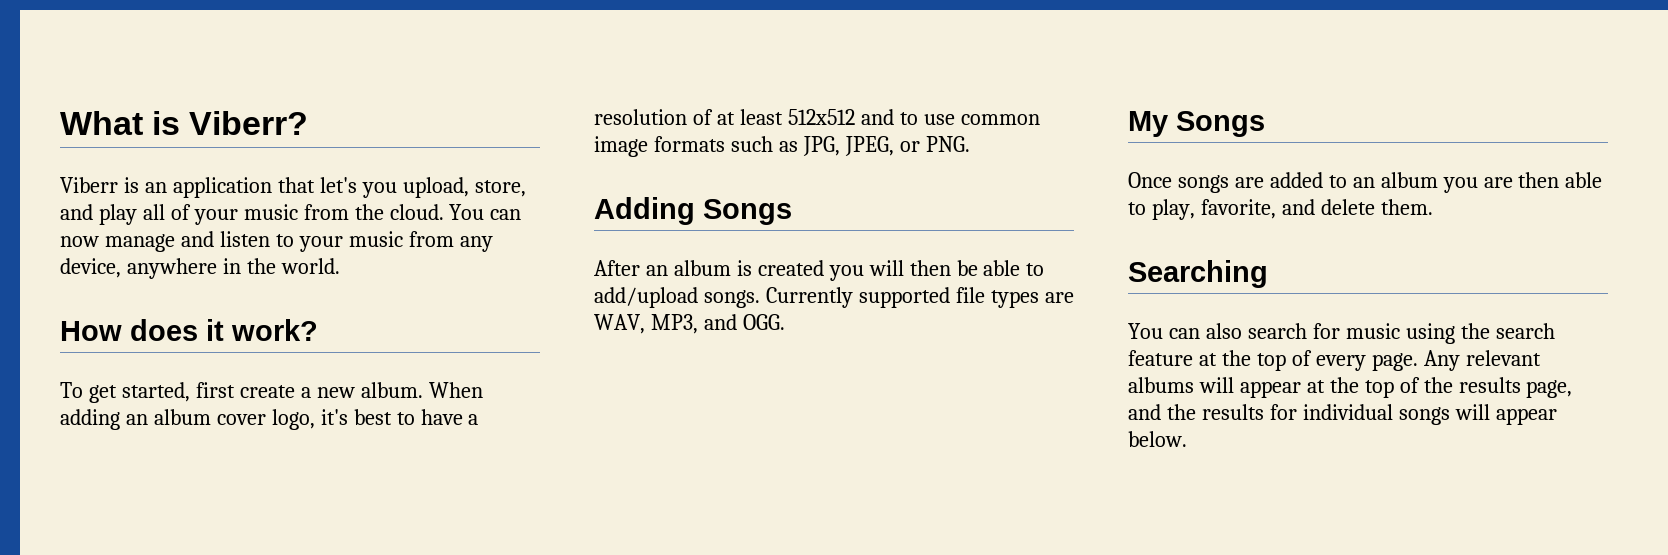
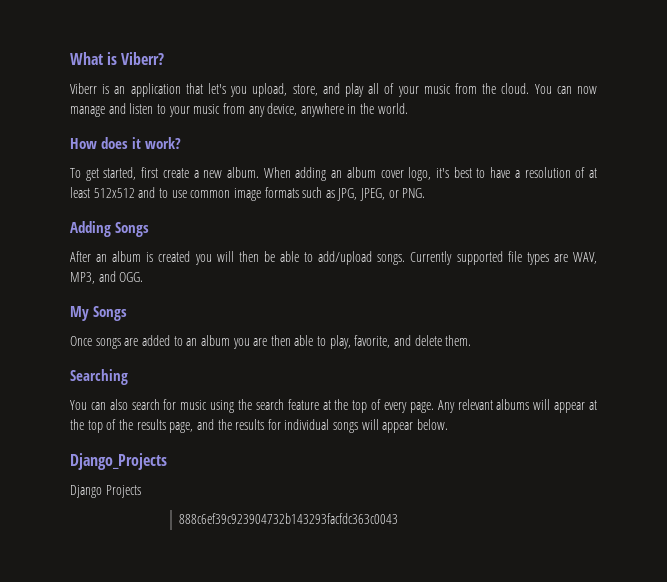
+ Django_Projects
+ Django Projects
+ 888c6ef39c923904732b143293facfdc363c0043

